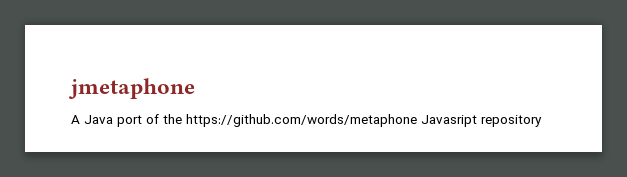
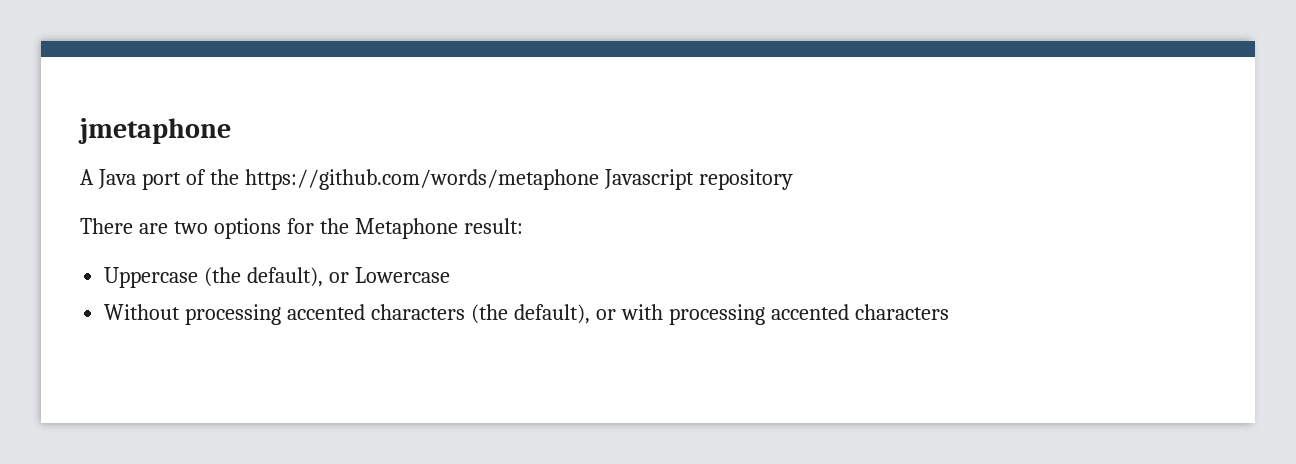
- A Java port of the https://github.com/words/metaphone Javasript repository
+ A Java port of the https://github.com/words/metaphone Javascript repository
+ There are two options for the Metaphone result:
+ Uppercase (the default), or Lowercase
+ Without processing accented characters (the default), or with processing accented characters

